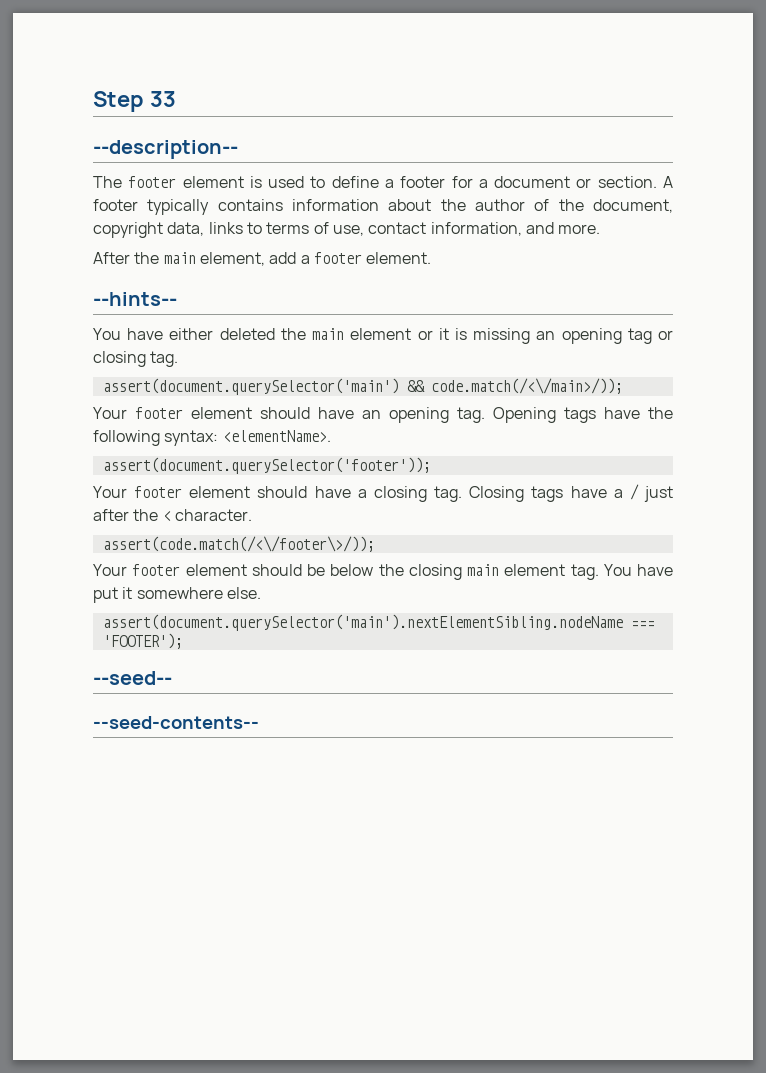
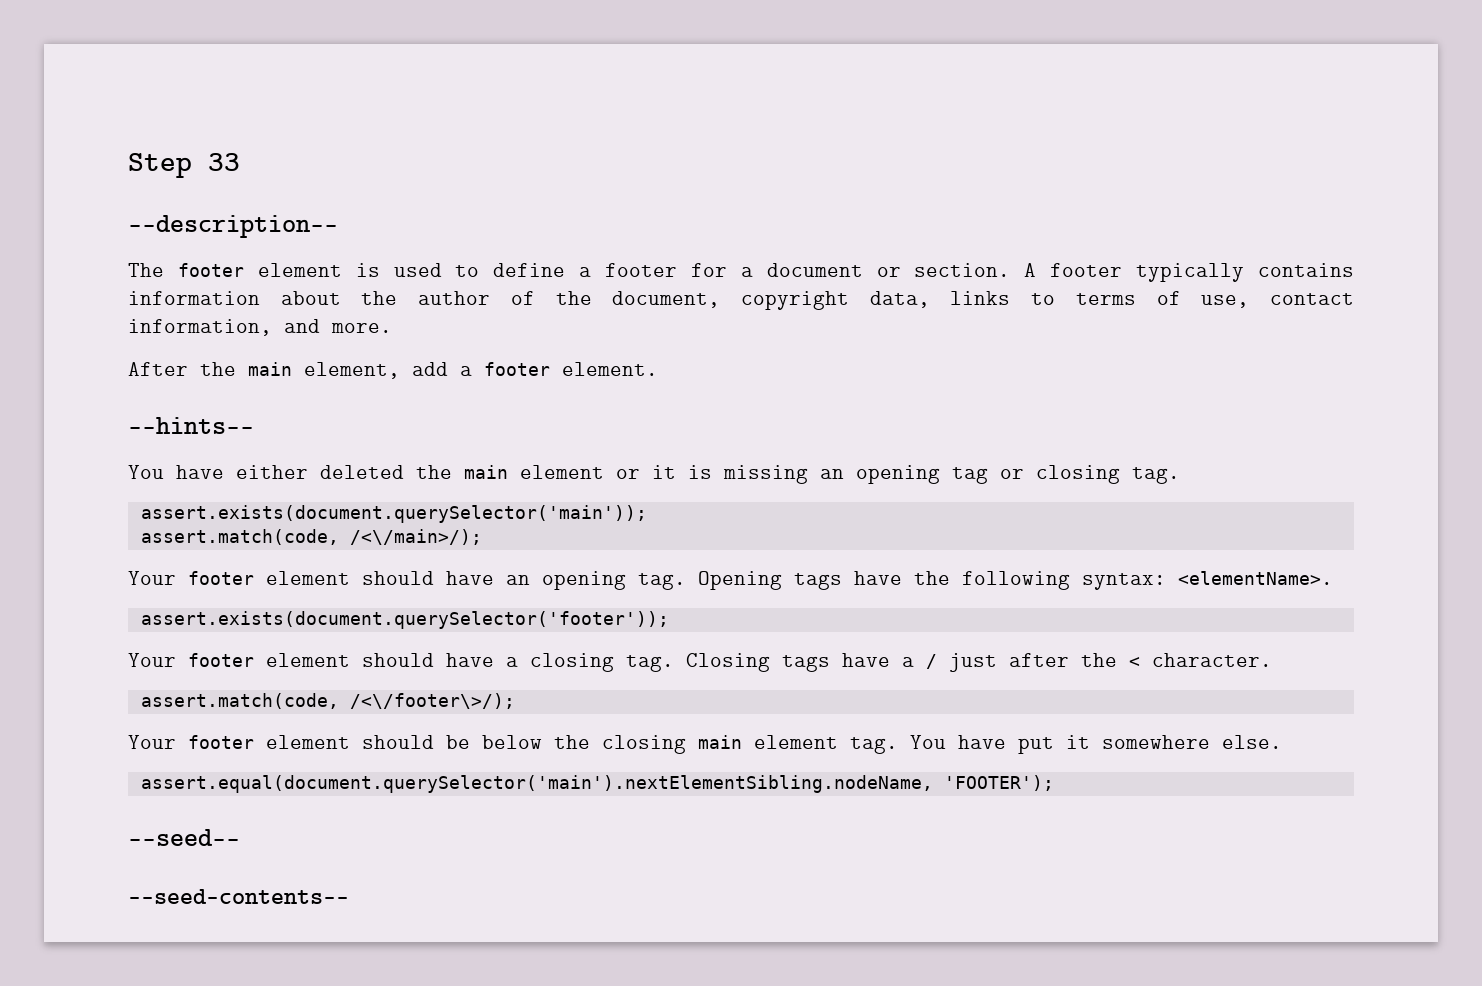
- assert(document.querySelector('main') && code.match(/<\/main>/));
+ assert.exists(document.querySelector('main'));
+ assert.match(code, /<\/main>/);
- assert(document.querySelector('footer'));
+ assert.exists(document.querySelector('footer'));
- assert(code.match(/<\/footer\>/));
+ assert.match(code, /<\/footer\>/);
- assert(document.querySelector('main').nextElementSibling.nodeName === 'FOOTER');
+ assert.equal(document.querySelector('main').nextElementSibling.nodeName, 'FOOTER');

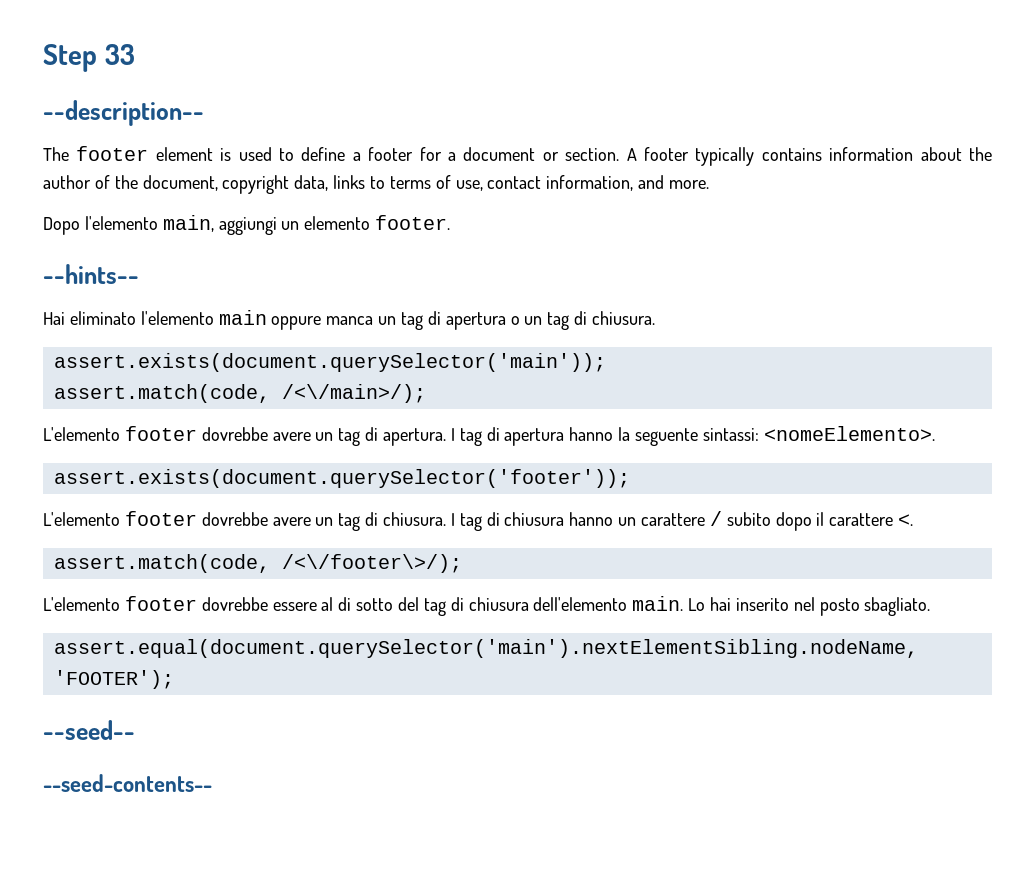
- After the main element, add a footer element.
+ Dopo l'elemento main, aggiungi un elemento footer.
  --hints--
- You have either deleted the main element or it is missing an opening tag or closing tag.
+ Hai eliminato l'elemento main oppure manca un tag di apertura o un tag di chiusura.
  assert.exists(document.querySelector('main'));
  assert.match(code, /<\/main>/);
- Your footer element should have an opening tag. Opening tags have the following syntax: <elementName>.
+ L'elemento footer dovrebbe avere un tag di apertura. I tag di apertura hanno la seguente sintassi: <nomeElemento>.
  assert.exists(document.querySelector('footer'));
- Your footer element should have a closing tag. Closing tags have a / just after the < character.
+ L'elemento footer dovrebbe avere un tag di chiusura. I tag di chiusura hanno un carattere / subito dopo il carattere <.
  assert.match(code, /<\/footer\>/);
- Your footer element should be below the closing main element tag. You have put it somewhere else.
+ L'elemento footer dovrebbe essere al di sotto del tag di chiusura dell'elemento main. Lo hai inserito nel posto sbagliato.

